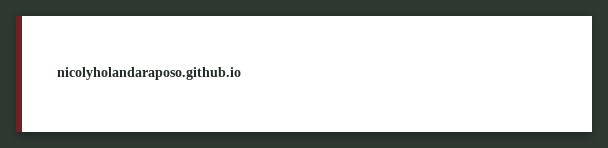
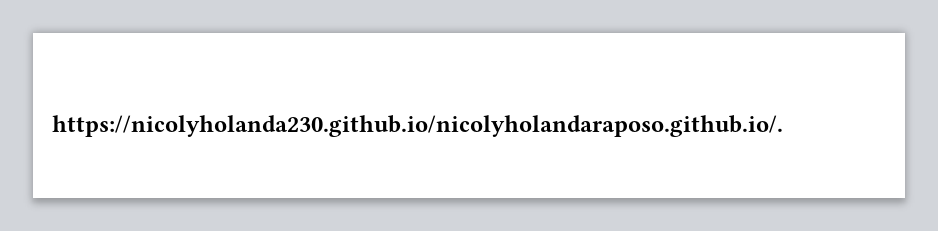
- nicolyholandaraposo.github.io
+ https://nicolyholanda230.github.io/nicolyholandaraposo.github.io/.

